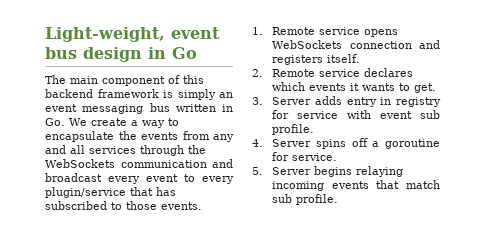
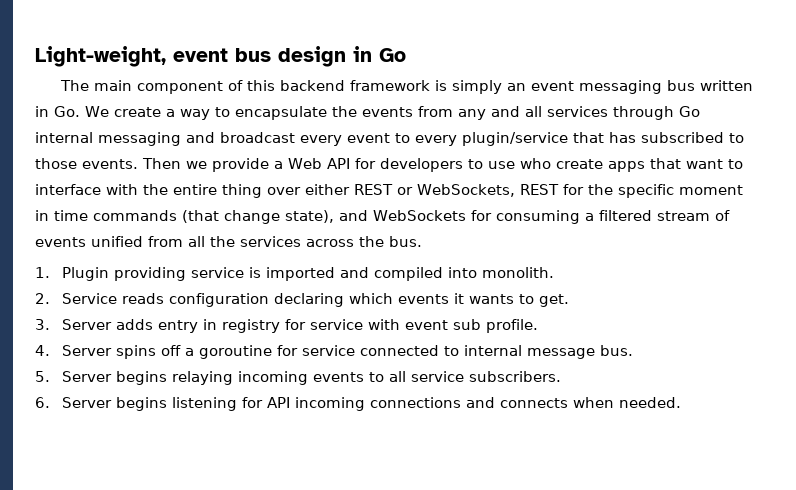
- The main component of this backend framework is simply an event messaging bus written in Go. We create a way to encapsulate the events from any and all services through the WebSockets communication and broadcast every event to every plugin/service that has subscribed to those events.
- 1. Remote service opens WebSockets connection and registers itself.
- 2. Remote service declares which events it wants to get.
+ The main component of this backend framework is simply an event messaging bus written in Go. We create a way to encapsulate the events from any and all services through Go internal messaging and broadcast every event to every plugin/service that has subscribed to those events. Then we provide a Web API for developers to use who create apps that want to interface with the entire thing over either REST or WebSockets, REST for the specific moment in time commands (that change state), and WebSockets for consuming a filtered stream of events unified from all the services across the bus.
+ 1. Plugin providing service is imported and compiled into monolith.
+ 2. Service reads configuration declaring which events it wants to get.
- 4. Server spins off a goroutine for service.
+ 4. Server spins off a goroutine for service connected to internal message bus.
- 5. Server begins relaying incoming events that match sub profile.
+ 5. Server begins relaying incoming events to all service subscribers.
+ 6. Server begins listening for API incoming connections and connects when needed.

